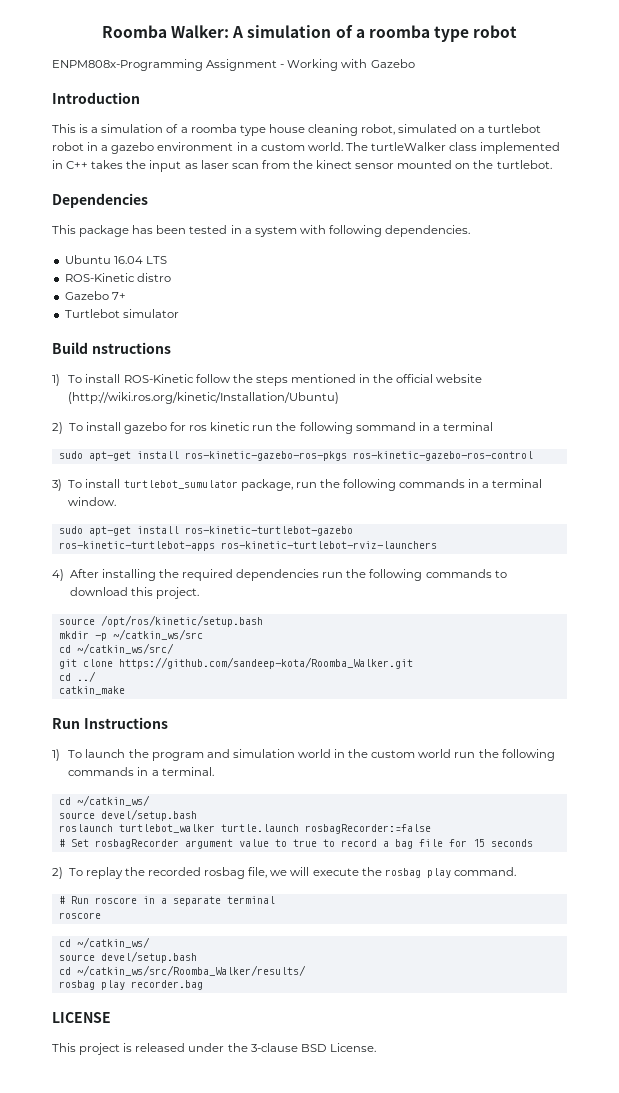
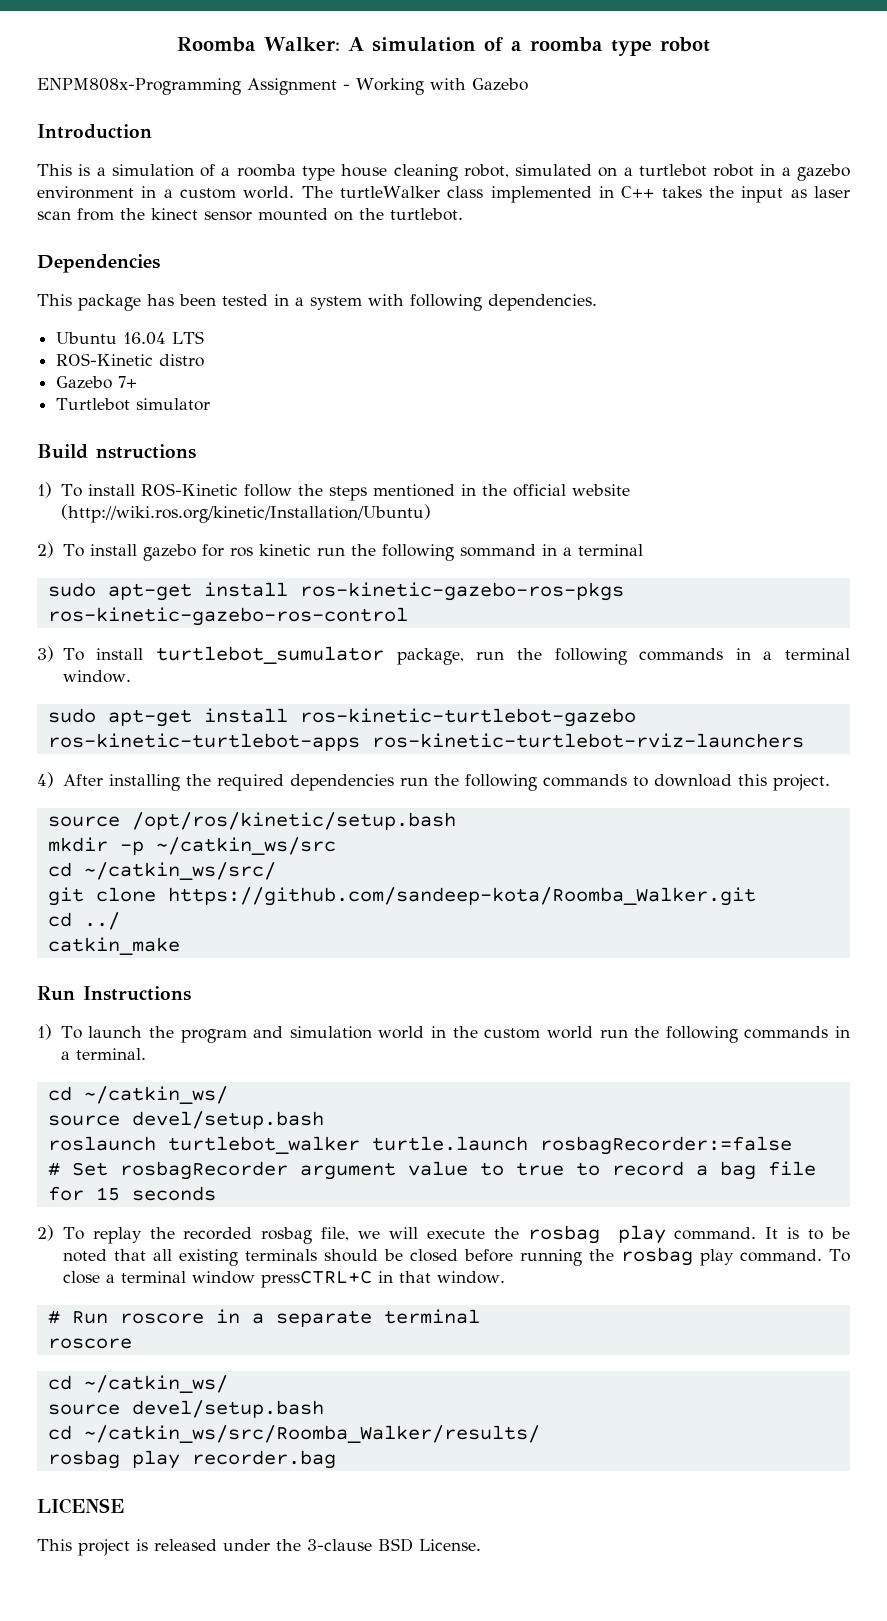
+ It is to be noted that all existing terminals should be closed before running the rosbag play command. To close a terminal window pressCTRL+C in that window.

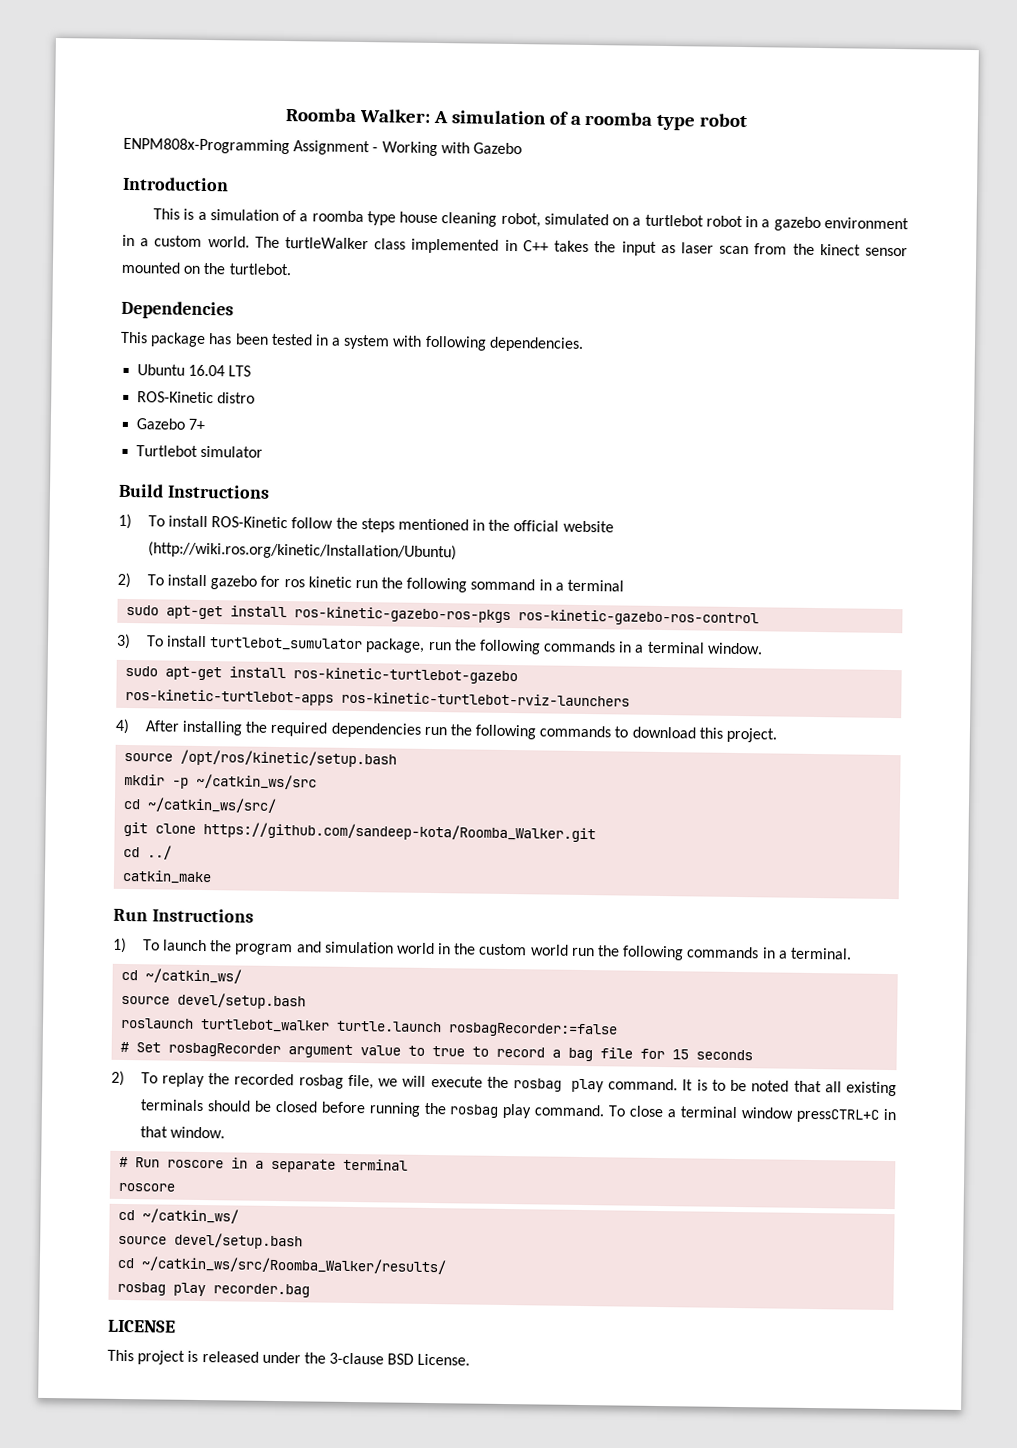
- Build nstructions
+ Build Instructions

